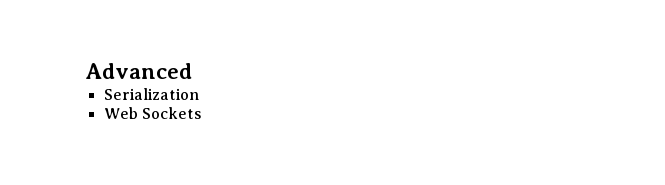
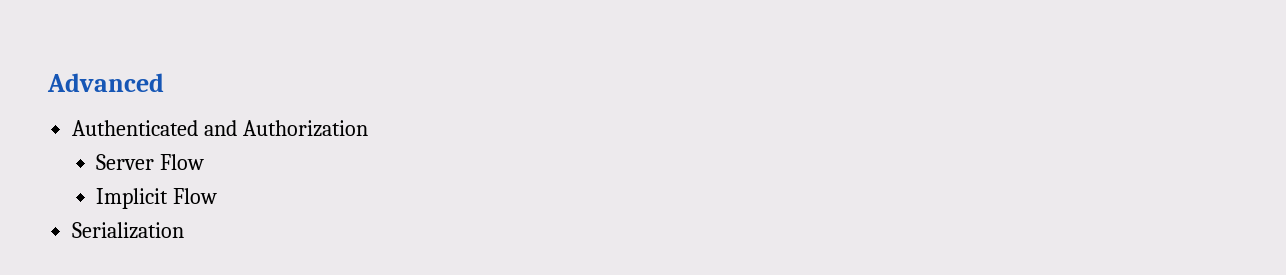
+ Authenticated and Authorization
+ Server Flow
+ Implicit Flow
- Web Sockets

